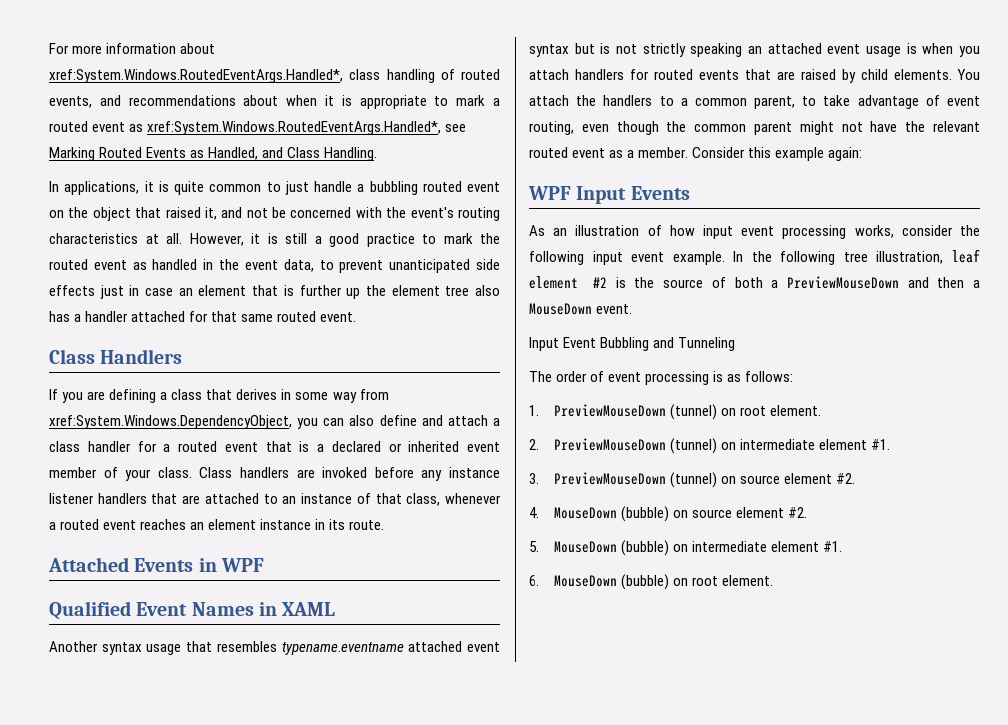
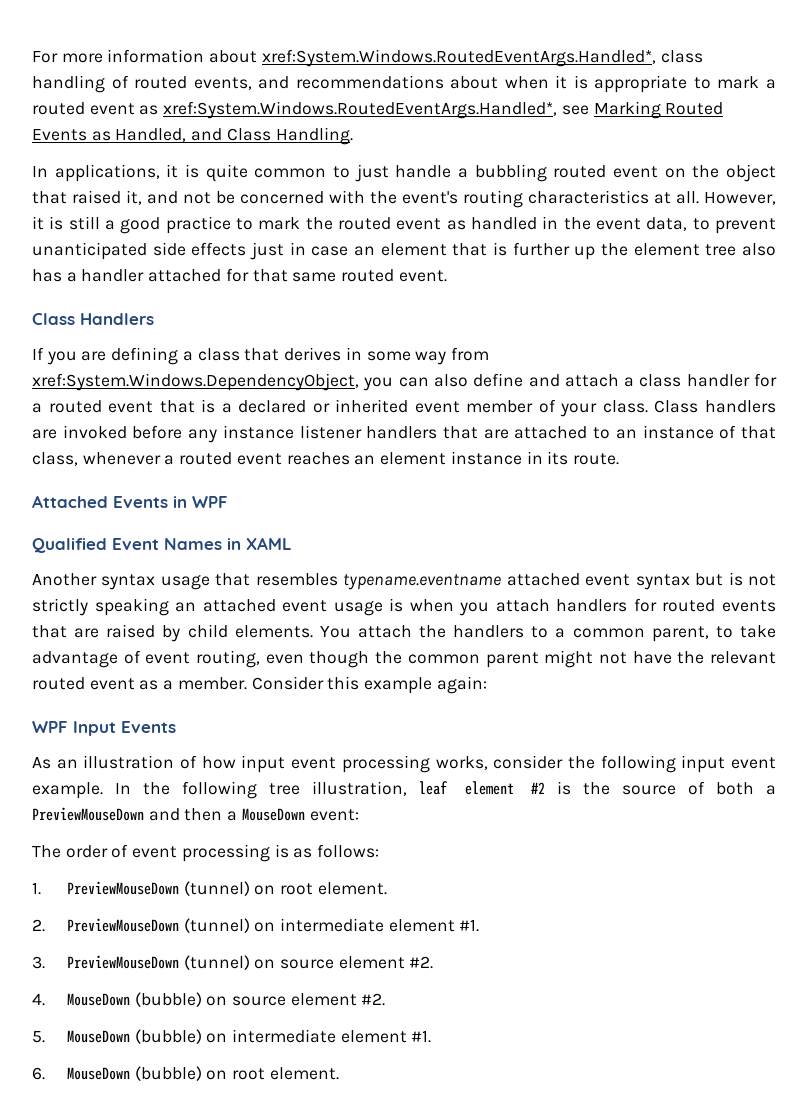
- In the following tree illustration, leaf element #2 is the source of both a PreviewMouseDown and then a MouseDown event.
- Input Event Bubbling and Tunneling
+ In the following tree illustration, leaf element #2 is the source of both a PreviewMouseDown and then a MouseDown event:

